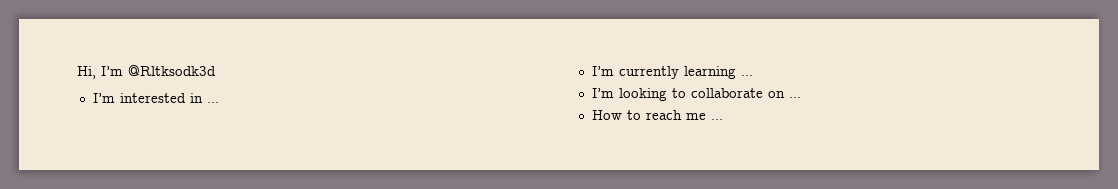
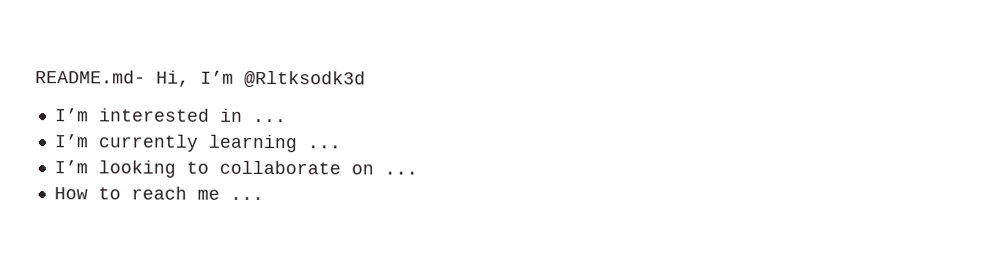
- Hi, I’m @Rltksodk3d
+ README.md- Hi, I’m @Rltksodk3d

